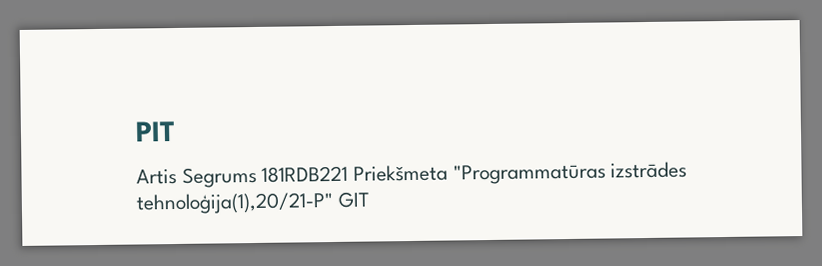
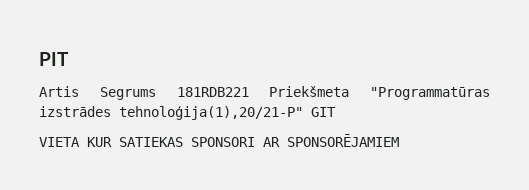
+ VIETA KUR SATIEKAS SPONSORI AR SPONSORĒJAMIEM

